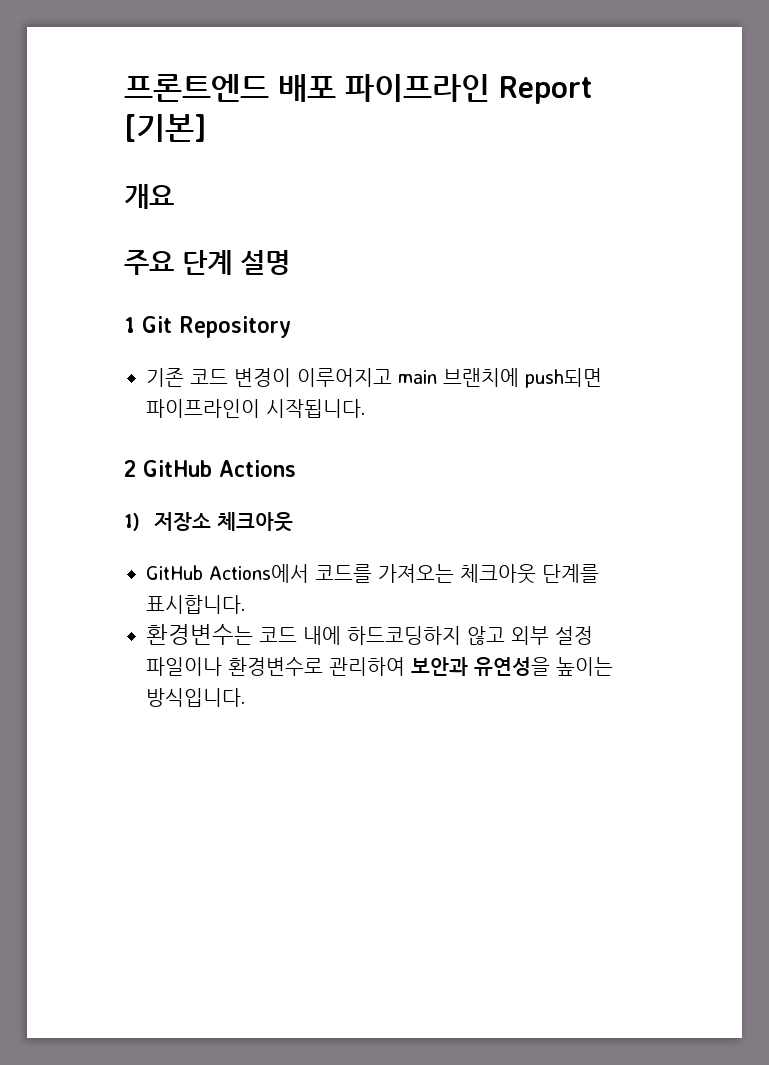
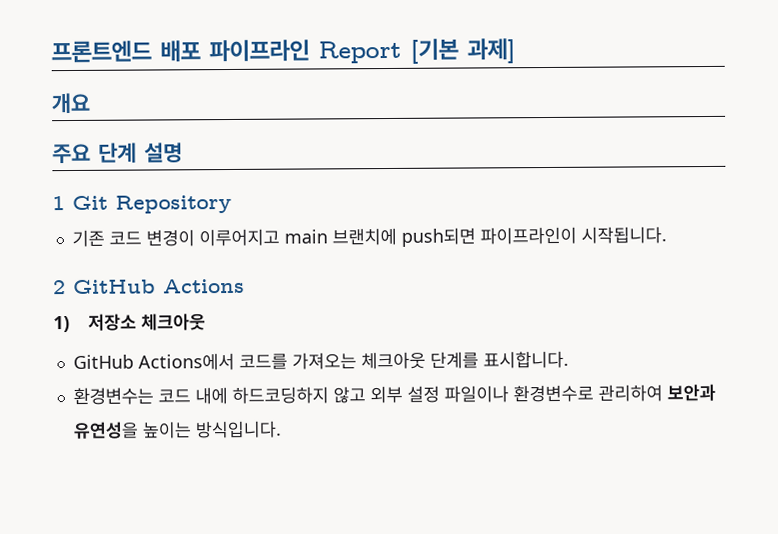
- 프론트엔드 배포 파이프라인 Report [기본]
+ 프론트엔드 배포 파이프라인 Report [기본 과제]

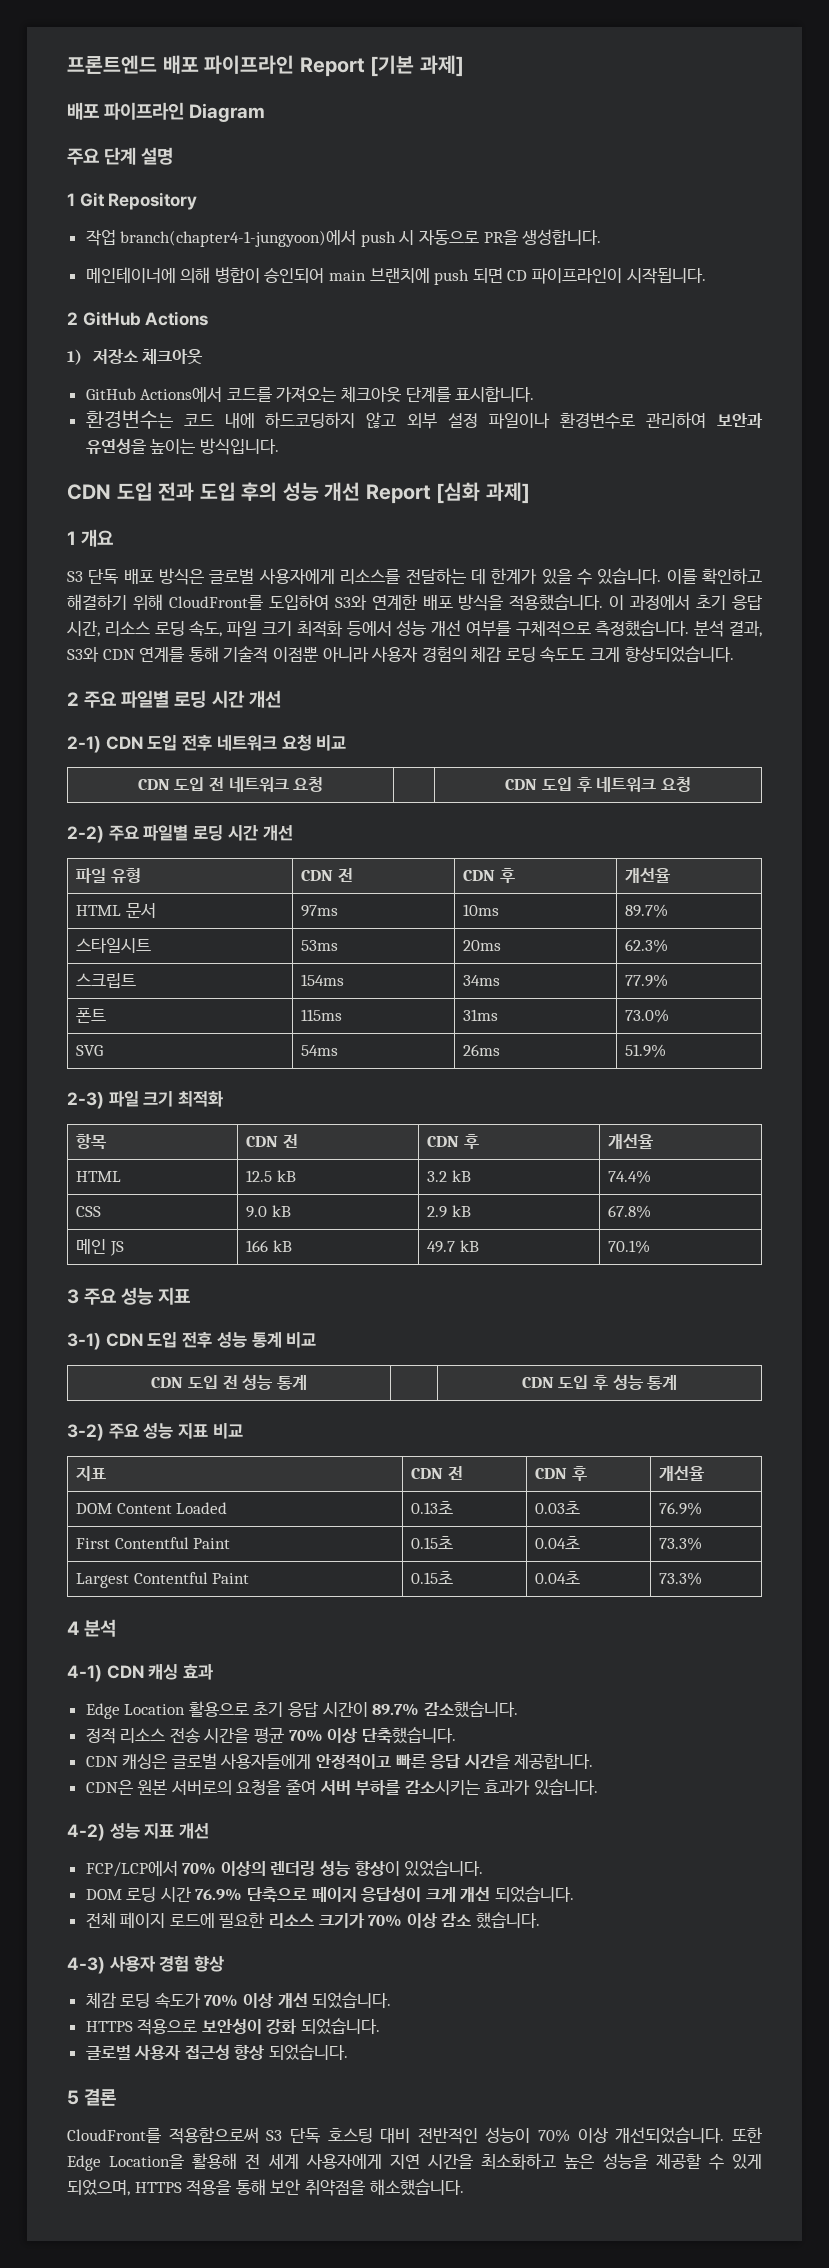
- 개요
+ 배포 파이프라인 Diagram
- 기존 코드 변경이 이루어지고 main 브랜치에 push되면 파이프라인이 시작됩니다.
+ 작업 branch(chapter4-1-jungyoon)에서 push 시 자동으로 PR을 생성합니다.
+ 메인테이너에 의해 병합이 승인되어 main 브랜치에 push 되면 CD 파이프라인이 시작됩니다.
+ CDN 도입 전과 도입 후의 성능 개선 Report [심화 과제]
+ 1 개요
+ S3 단독 배포 방식은 글로벌 사용자에게 리소스를 전달하는 데 한계가 있을 수 있습니다. 이를 확인하고 해결하기 위해 CloudFront를 도입하여 S3와 연계한 배포 방식을 적용했습니다. 이 과정에서 초기 응답 시간, 리소스 로딩 속도, 파일 크기 최적화 등에서 성능 개선 여부를 구체적으로 측정했습니다. 분석 결과, S3와 CDN 연계를 통해 기술적 이점뿐 아니라 사용자 경험의 체감 로딩 속도도 크게 향상되었습니다.
+ 2 주요 파일별 로딩 시간 개선
+ 2-1) CDN 도입 전후 네트워크 요청 비교
+ CDN 도입 전 네트워크 요청 | | CDN 도입 후 네트워크 요청
+ 2-2) 주요 파일별 로딩 시간 개선
+ 파일 유형 | CDN 전 | CDN 후 | 개선율
+ HTML 문서 | 97ms | 10ms | 89.7%
+ 스타일시트 | 53ms | 20ms | 62.3%
+ 스크립트 | 154ms | 34ms | 77.9%
+ 폰트 | 115ms | 31ms | 73.0%
+ SVG | 54ms | 26ms | 51.9%
+ 2-3) 파일 크기 최적화
+ 항목 | CDN 전 | CDN 후 | 개선율
+ HTML | 12.5 kB | 3.2 kB | 74.4%
+ CSS | 9.0 kB | 2.9 kB | 67.8%
+ 메인 JS | 166 kB | 49.7 kB | 70.1%
+ 3 주요 성능 지표
+ 3-1) CDN 도입 전후 성능 통계 비교
+ CDN 도입 전 성능 통계 | | CDN 도입 후 성능 통계
+ 3-2) 주요 성능 지표 비교
+ 지표 | CDN 전 | CDN 후 | 개선율
+ DOM Content Loaded | 0.13초 | 0.03초 | 76.9%
+ First Contentful Paint | 0.15초 | 0.04초 | 73.3%
+ Largest Contentful Paint | 0.15초 | 0.04초 | 73.3%
+ 4 분석
+ 4-1) CDN 캐싱 효과
+ Edge Location 활용으로 초기 응답 시간이 89.7% 감소했습니다.
+ 정적 리소스 전송 시간을 평균 70% 이상 단축했습니다.
+ CDN 캐싱은 글로벌 사용자들에게 안정적이고 빠른 응답 시간을 제공합니다.
+ CDN은 원본 서버로의 요청을 줄여 서버 부하를 감소시키는 효과가 있습니다.
+ 4-2) 성능 지표 개선
+ FCP/LCP에서 70% 이상의 렌더링 성능 향상이 있었습니다.
+ DOM 로딩 시간 76.9% 단축으로 페이지 응답성이 크게 개선 되었습니다.
+ 전체 페이지 로드에 필요한 리소스 크기가 70% 이상 감소 했습니다.
+ 4-3) 사용자 경험 향상
+ 체감 로딩 속도가 70% 이상 개선 되었습니다.
+ HTTPS 적용으로 보안성이 강화 되었습니다.
+ 글로벌 사용자 접근성 향상 되었습니다.
+ 5 결론
+ CloudFront를 적용함으로써 S3 단독 호스팅 대비 전반적인 성능이 70% 이상 개선되었습니다. 또한 Edge Location을 활용해 전 세계 사용자에게 지연 시간을 최소화하고 높은 성능을 제공할 수 있게 되었으며, HTTPS 적용을 통해 보안 취약점을 해소했습니다.

